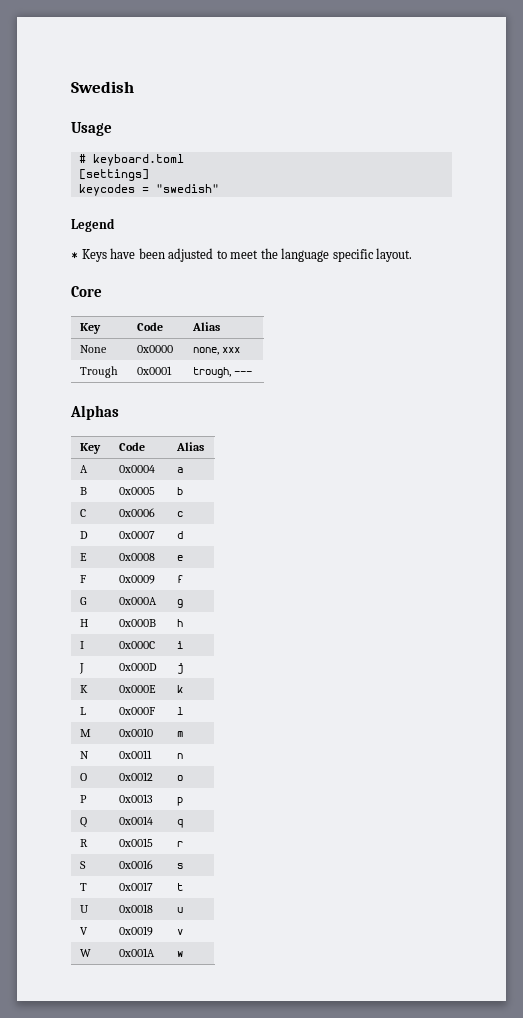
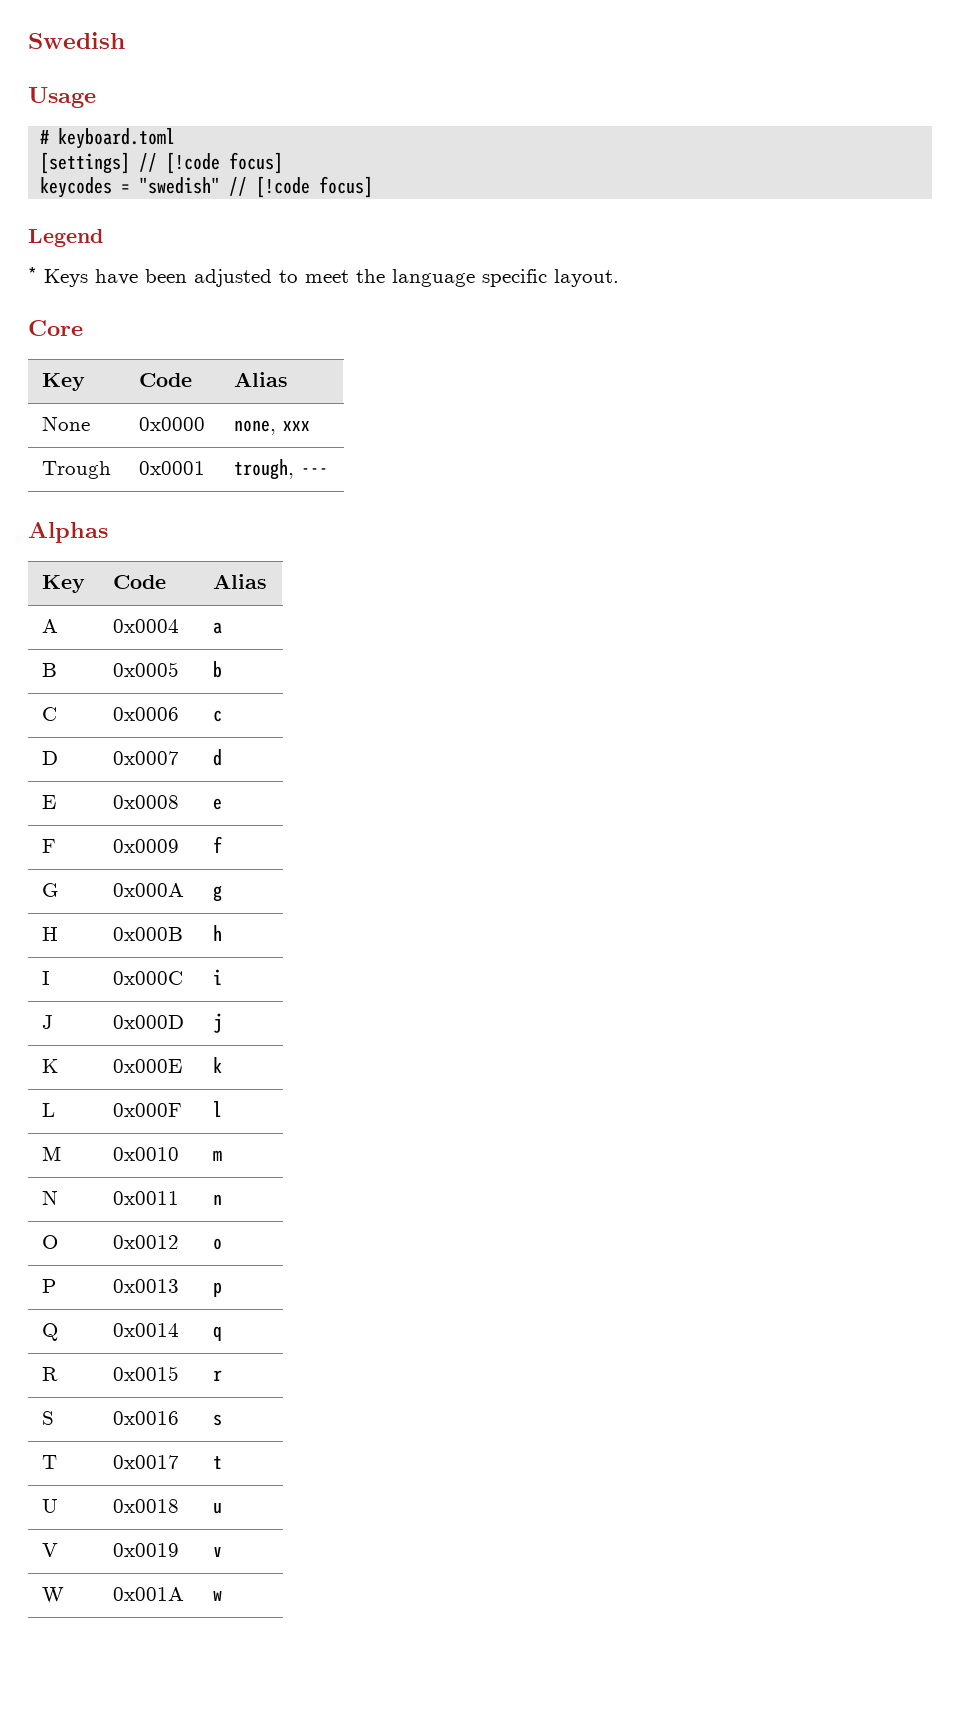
- [settings]
+ [settings] // [!code focus]
- keycodes = "swedish"
+ keycodes = "swedish" // [!code focus]

